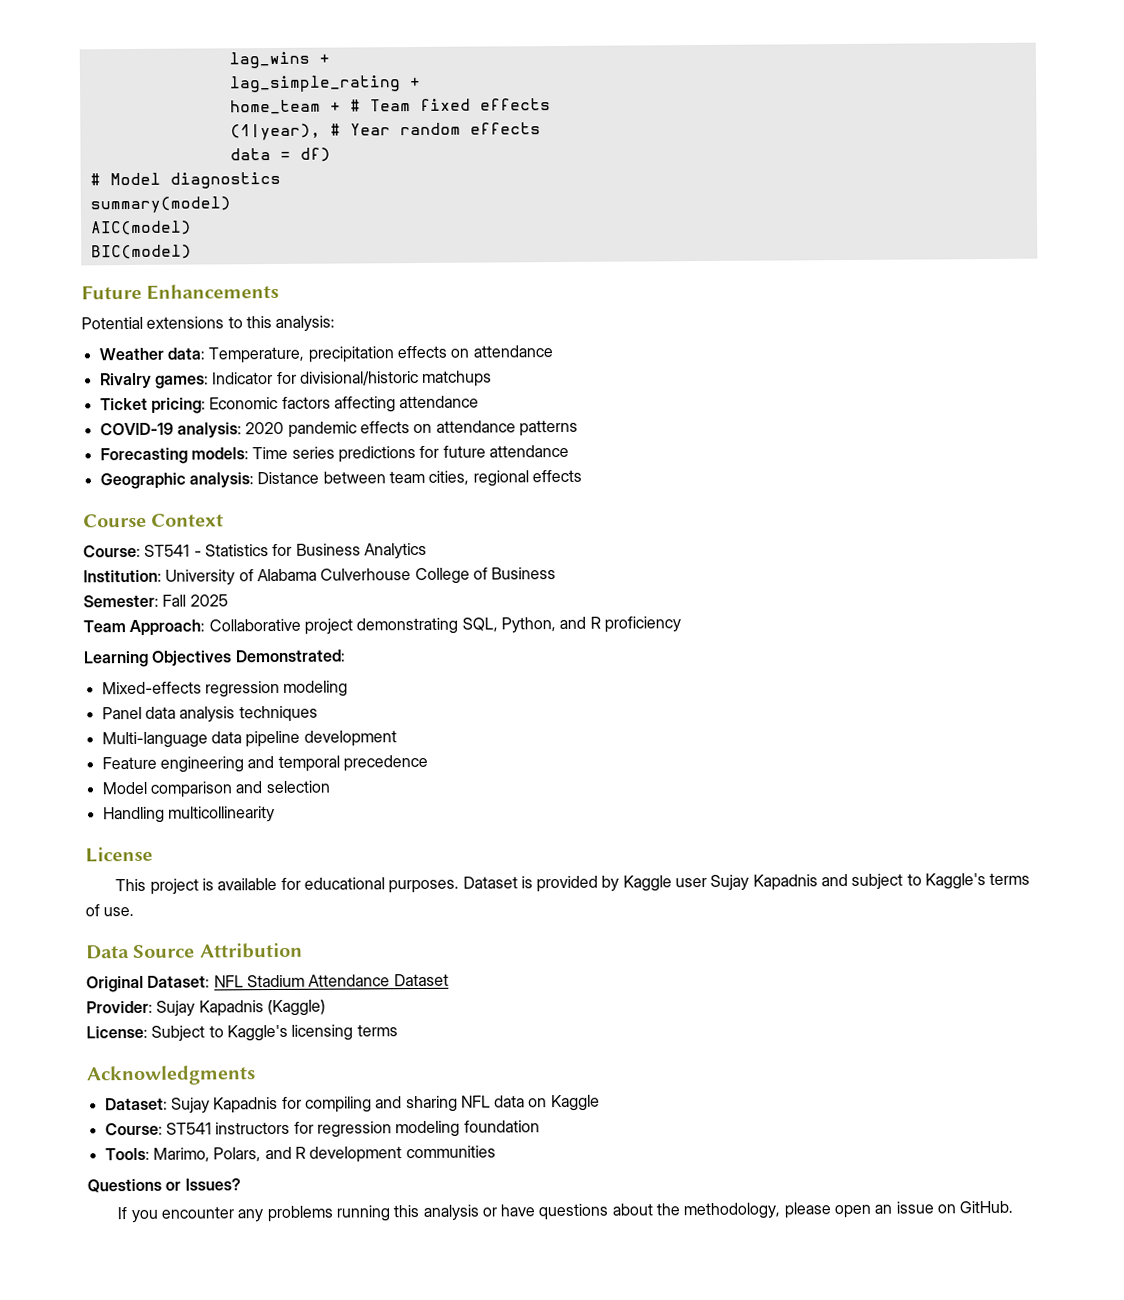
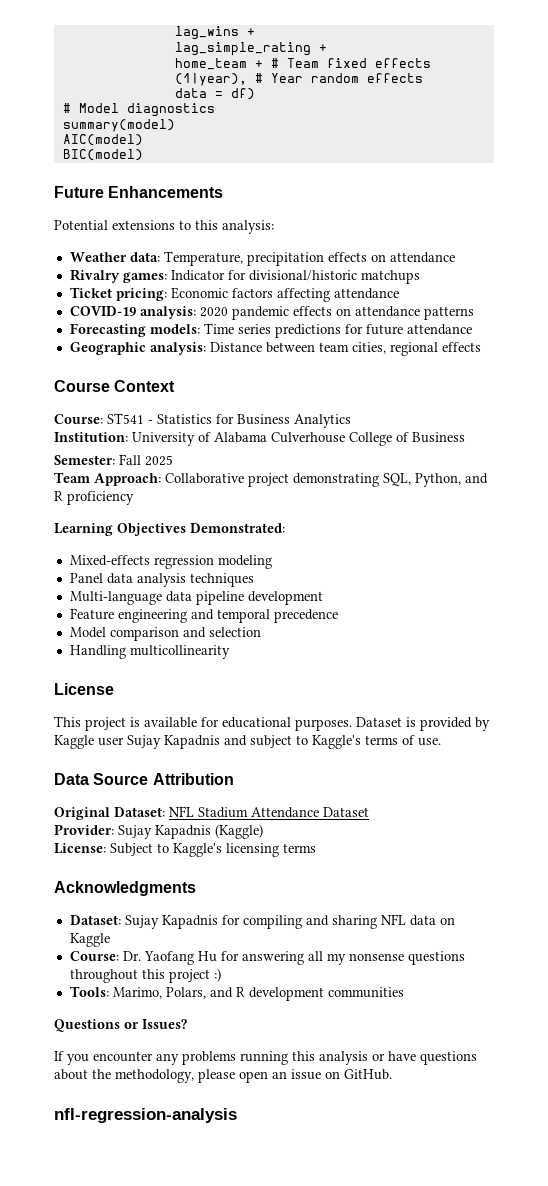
- Course: ST541 instructors for regression modeling foundation
+ Course: Dr. Yaofang Hu for answering all my nonsense questions throughout this project :)
+ nfl-regression-analysis

